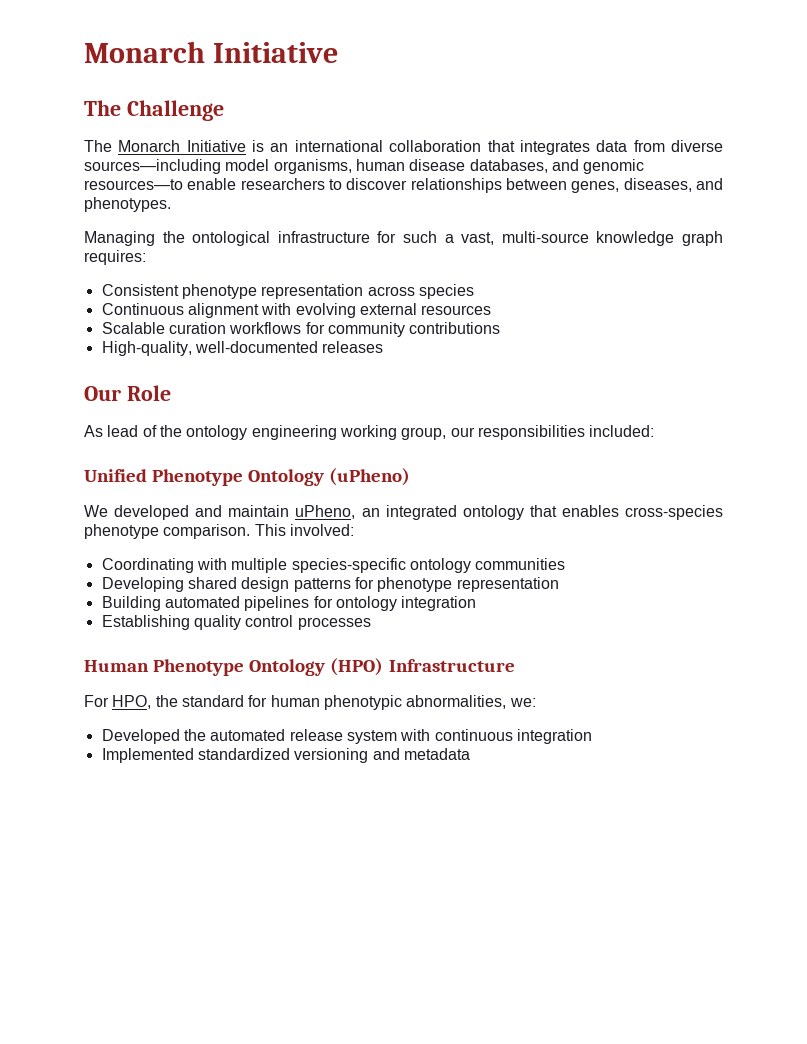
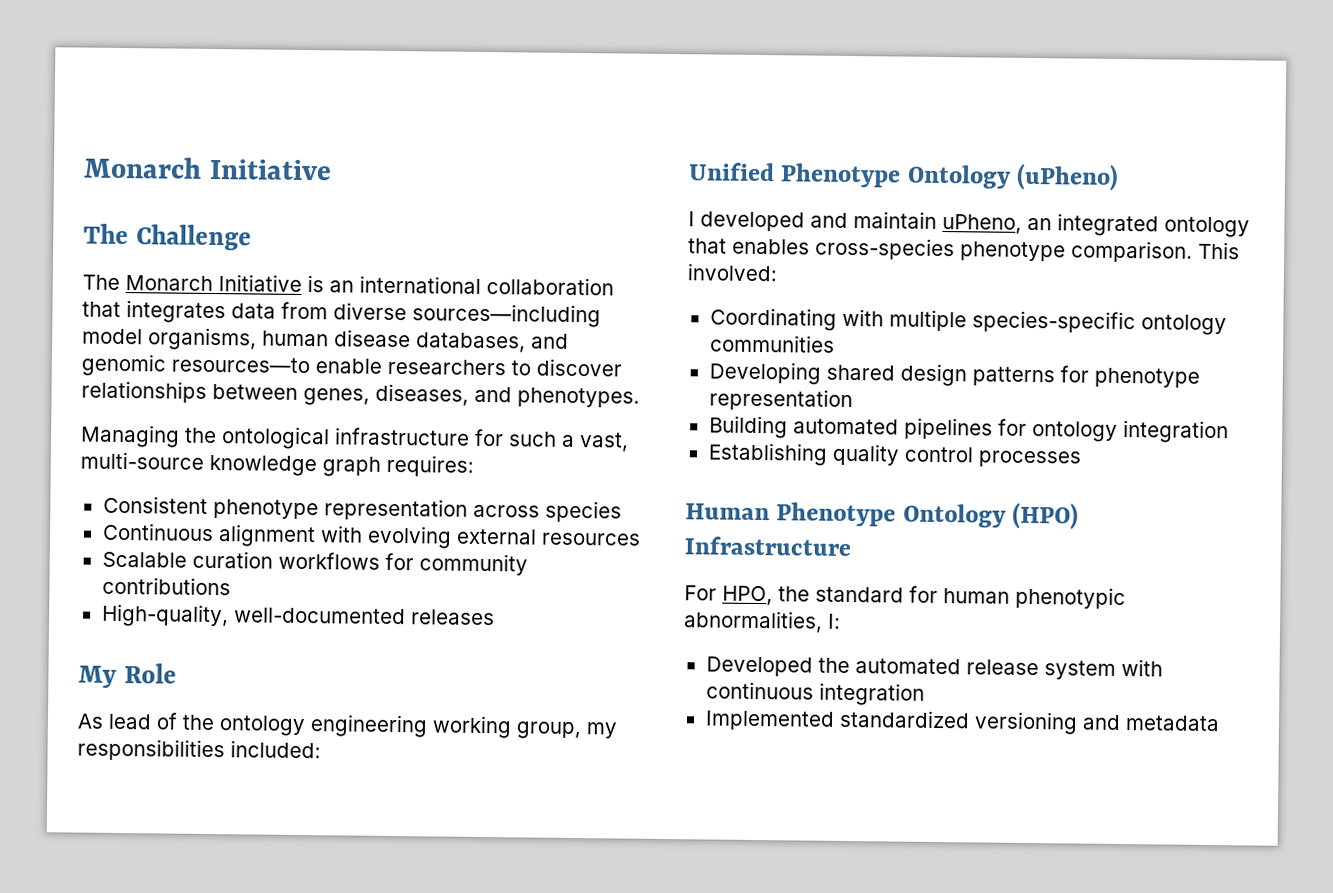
- Our Role
+ My Role
- As lead of the ontology engineering working group, our responsibilities included:
+ As lead of the ontology engineering working group, my responsibilities included:
- We developed and maintain uPheno, an integrated ontology that enables cross-species phenotype comparison.
+ I developed and maintain uPheno, an integrated ontology that enables cross-species phenotype comparison.
- For HPO, the standard for human phenotypic abnormalities, we:
+ For HPO, the standard for human phenotypic abnormalities, I:

